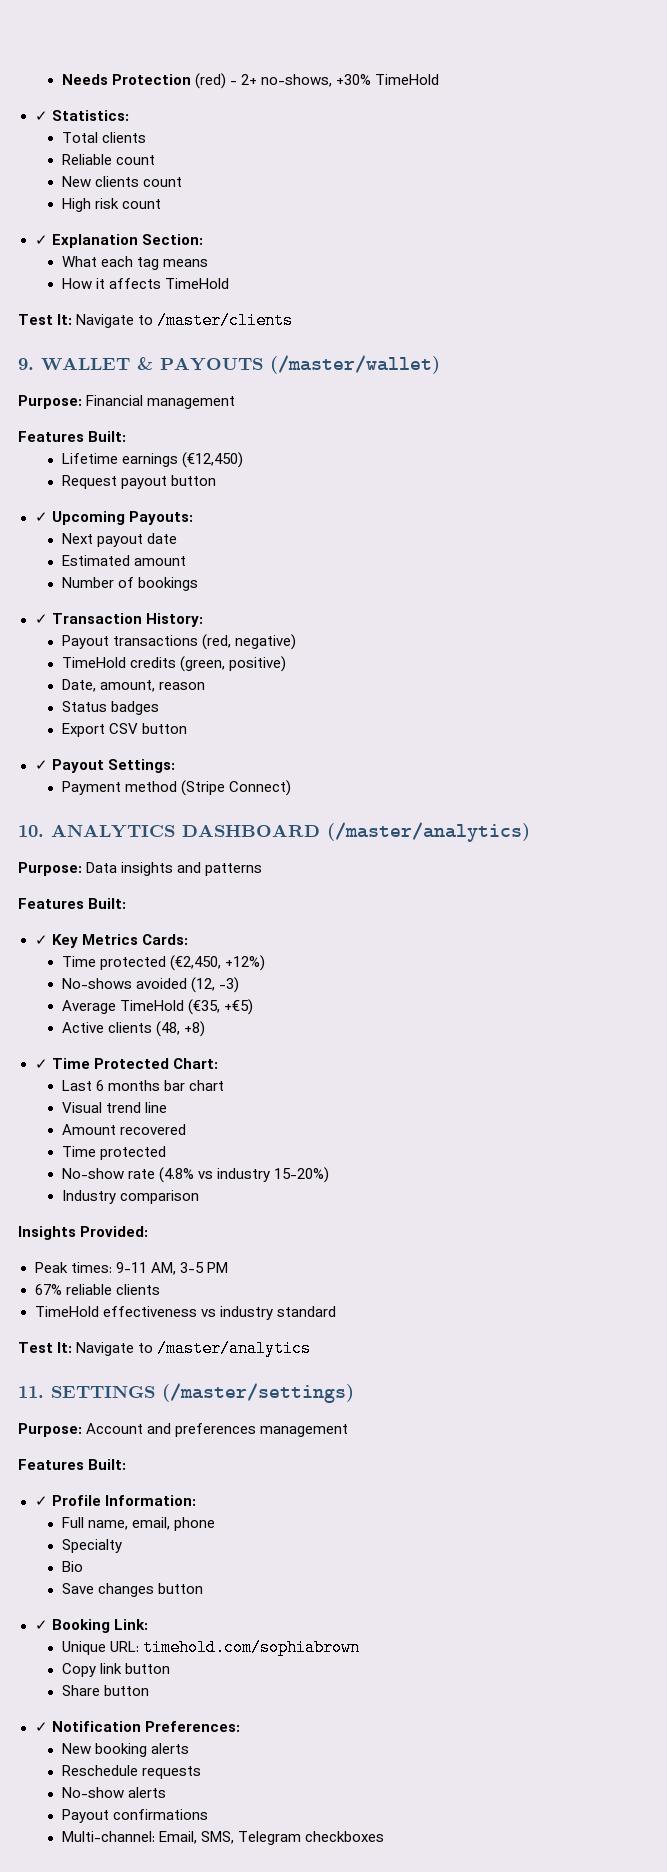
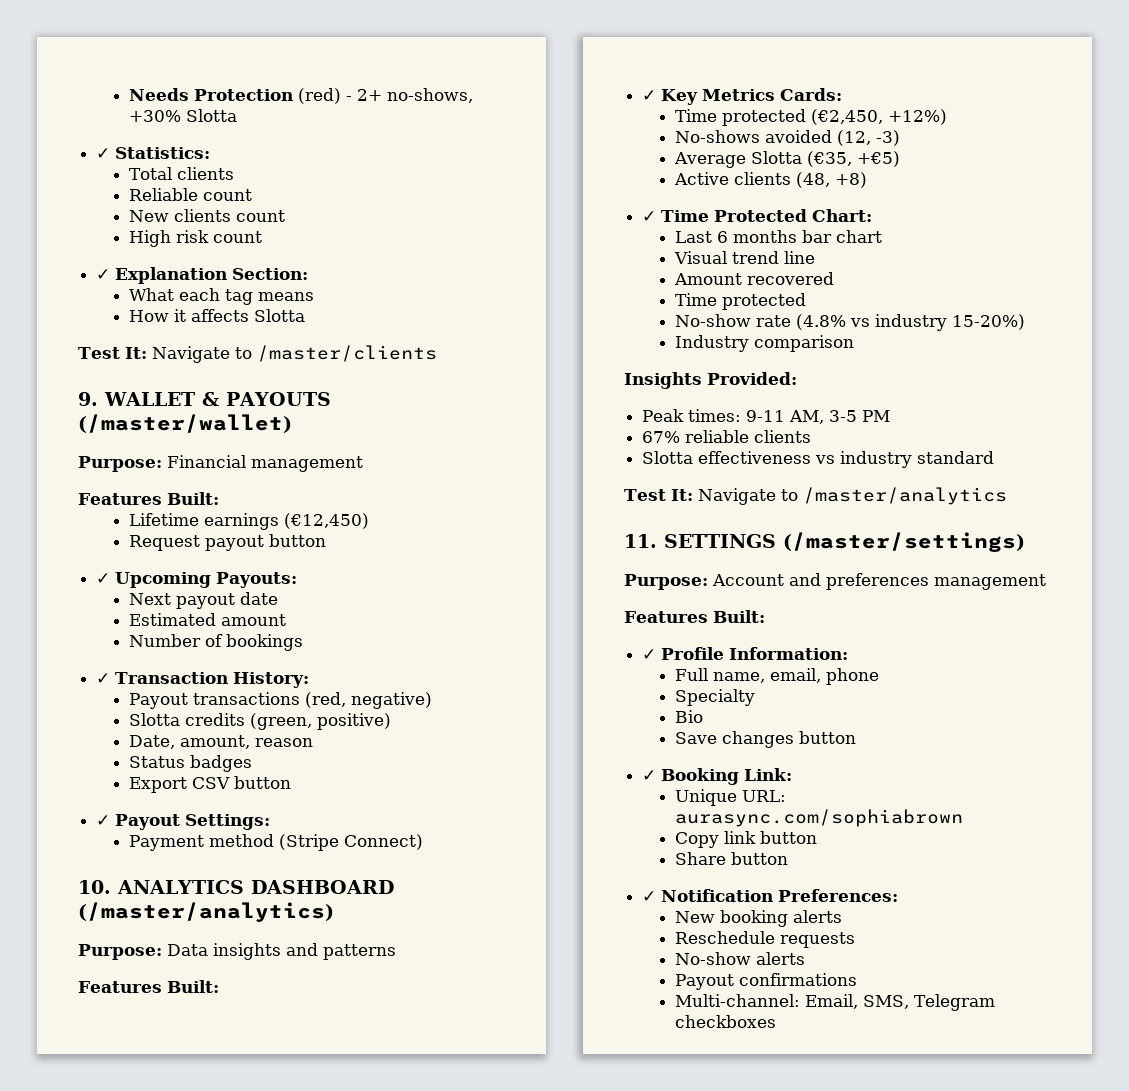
- Needs Protection (red) - 2+ no-shows, +30% TimeHold
+ Needs Protection (red) - 2+ no-shows, +30% Slotta
- How it affects TimeHold
+ How it affects Slotta
- TimeHold credits (green, positive)
+ Slotta credits (green, positive)
- Average TimeHold (€35, +€5)
+ Average Slotta (€35, +€5)
- TimeHold effectiveness vs industry standard
+ Slotta effectiveness vs industry standard
- Unique URL: timehold.com/sophiabrown
+ Unique URL: aurasync.com/sophiabrown

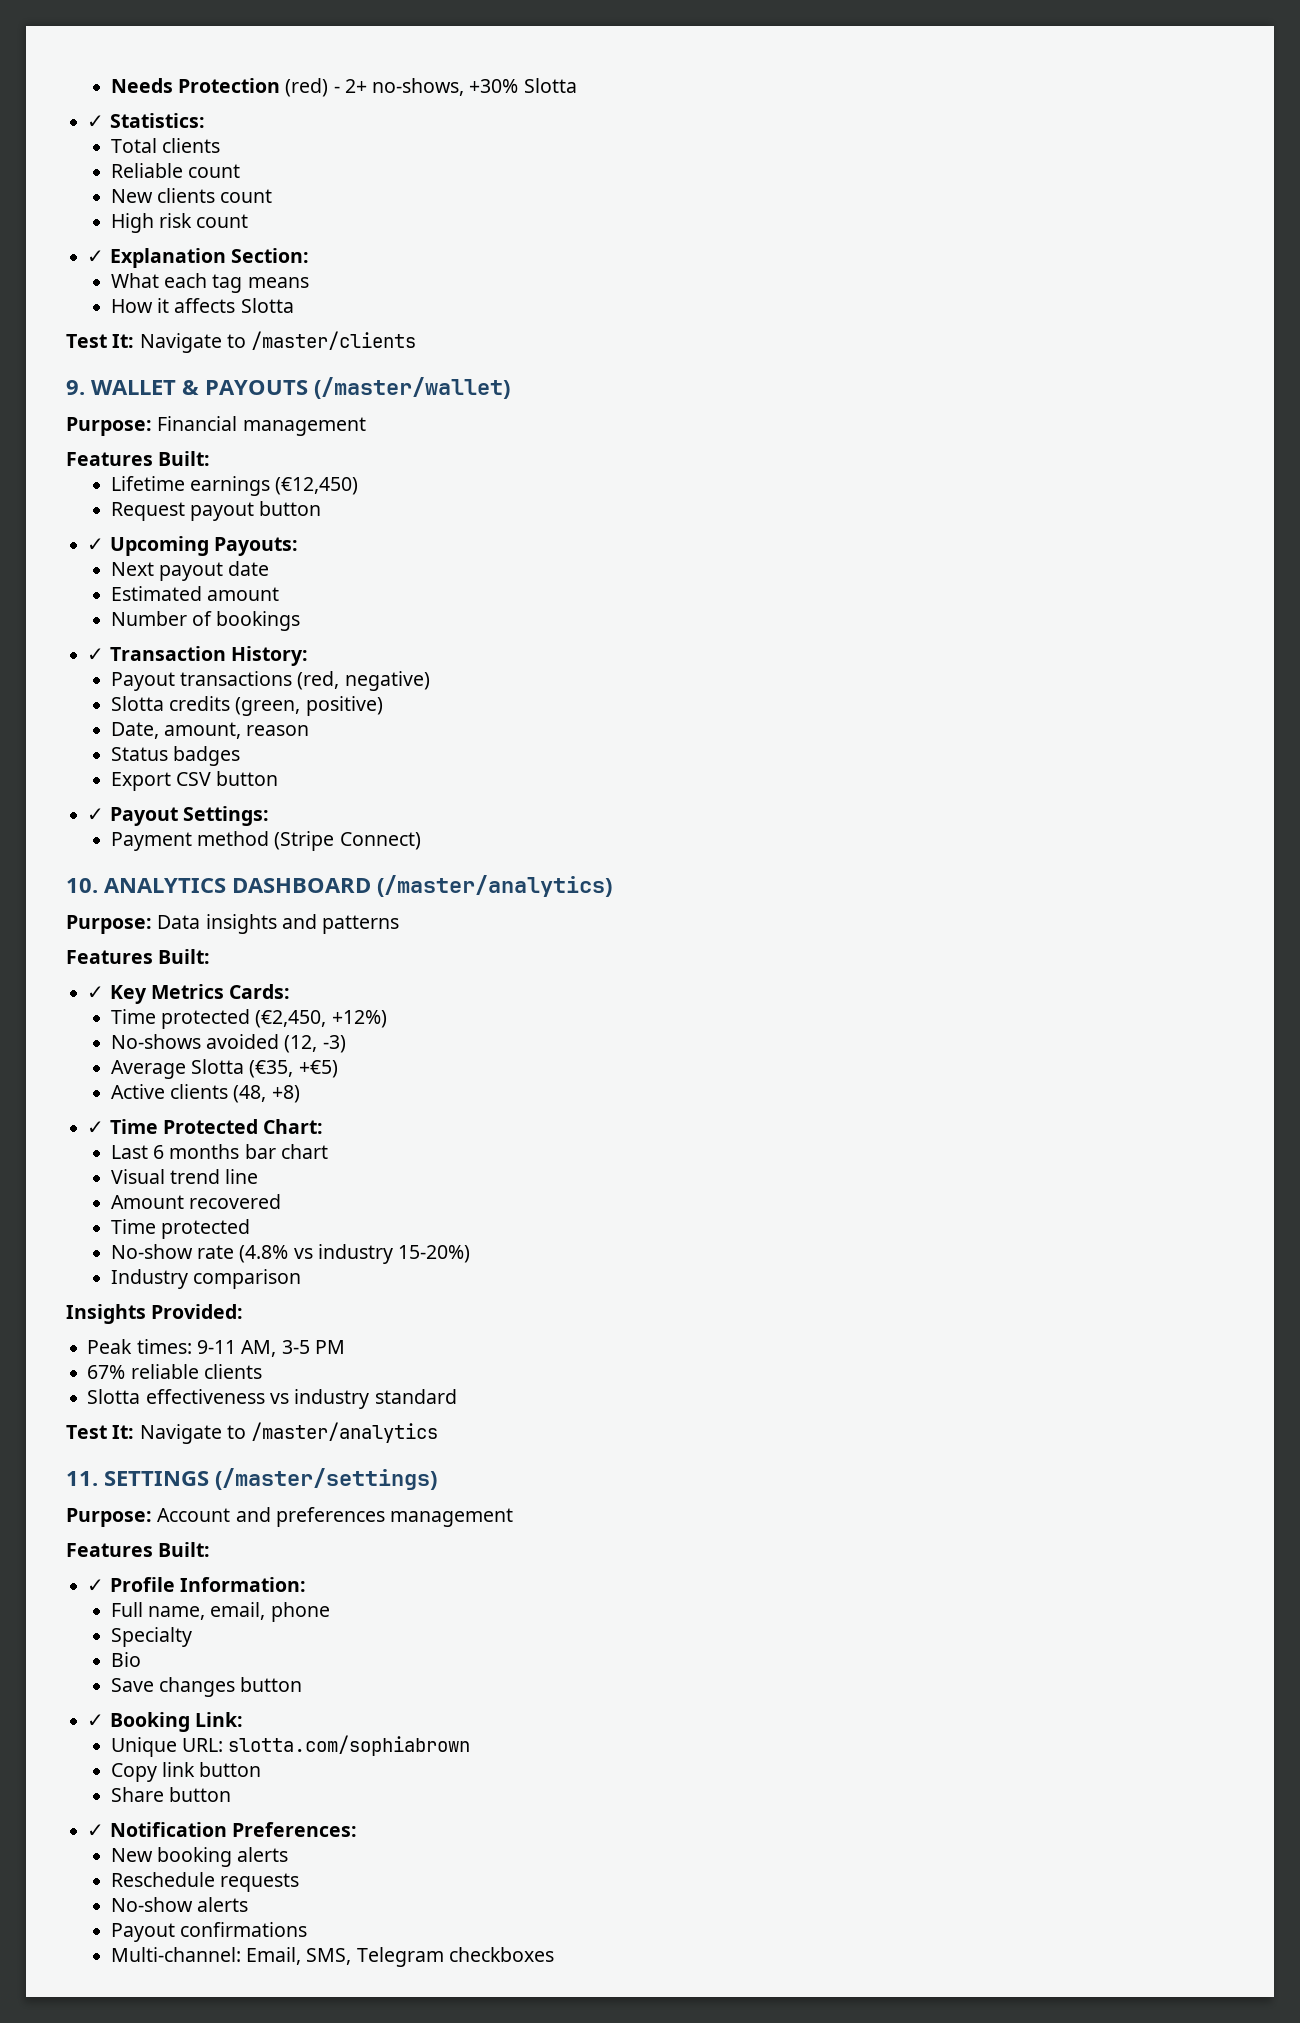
- Unique URL: aurasync.com/sophiabrown
+ Unique URL: slotta.com/sophiabrown

